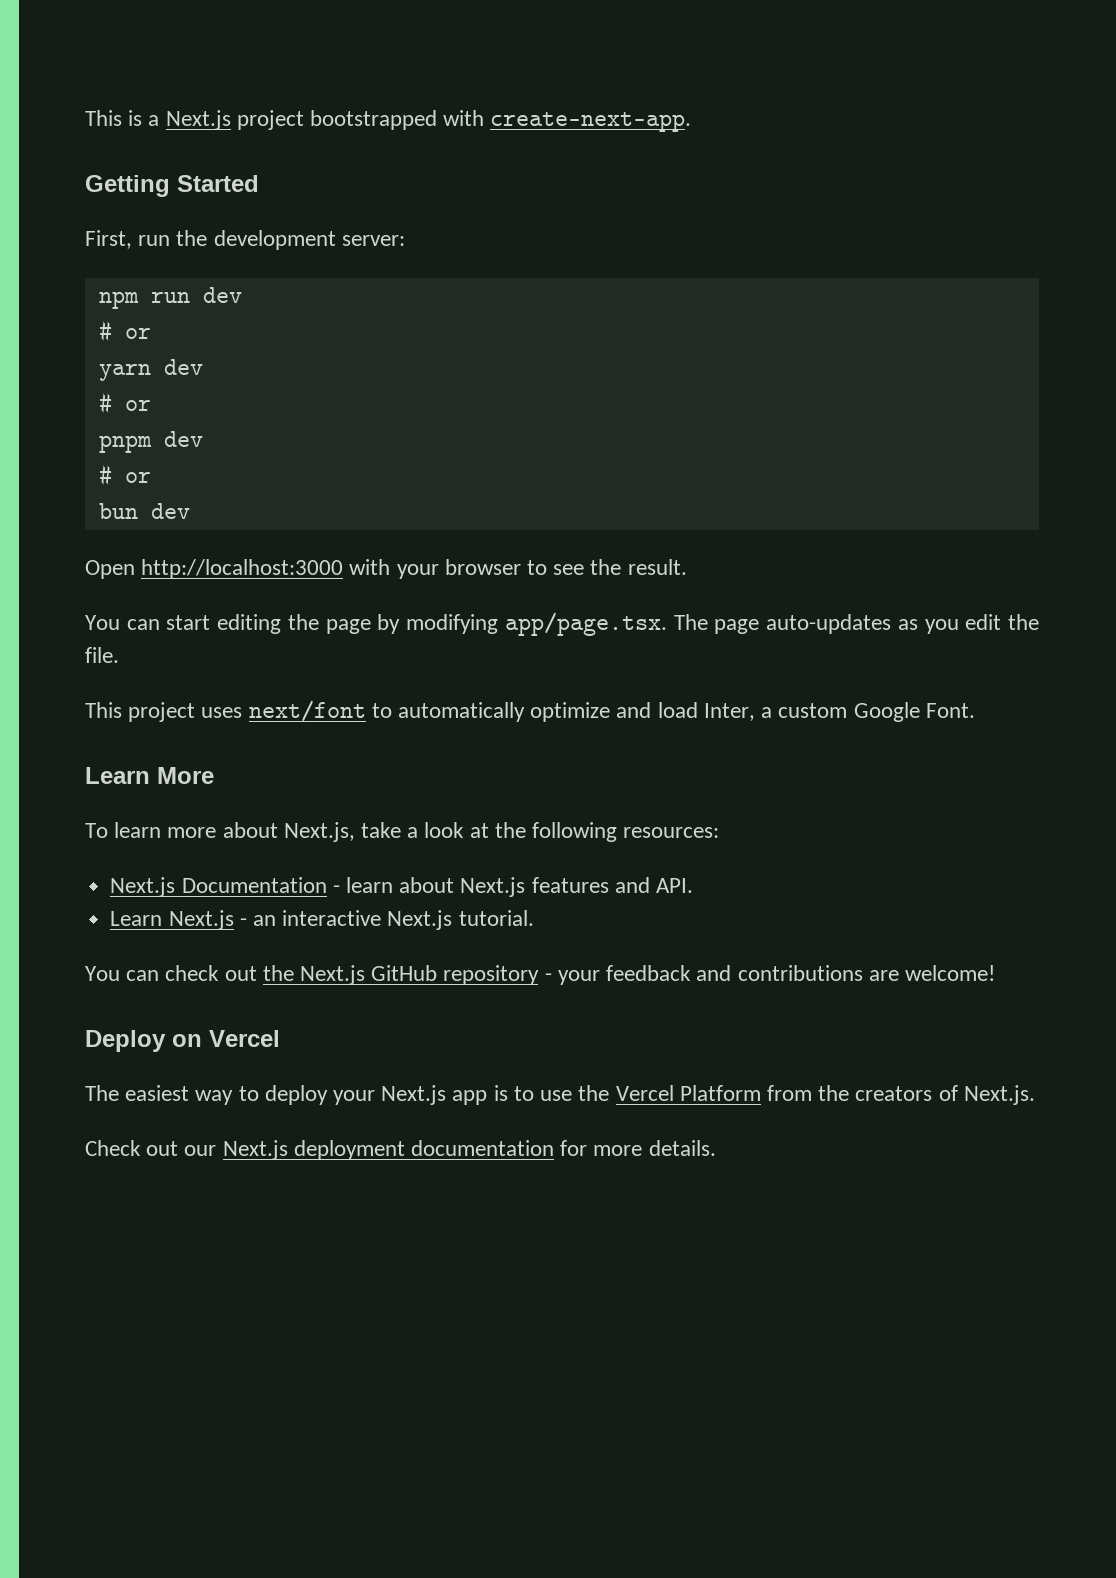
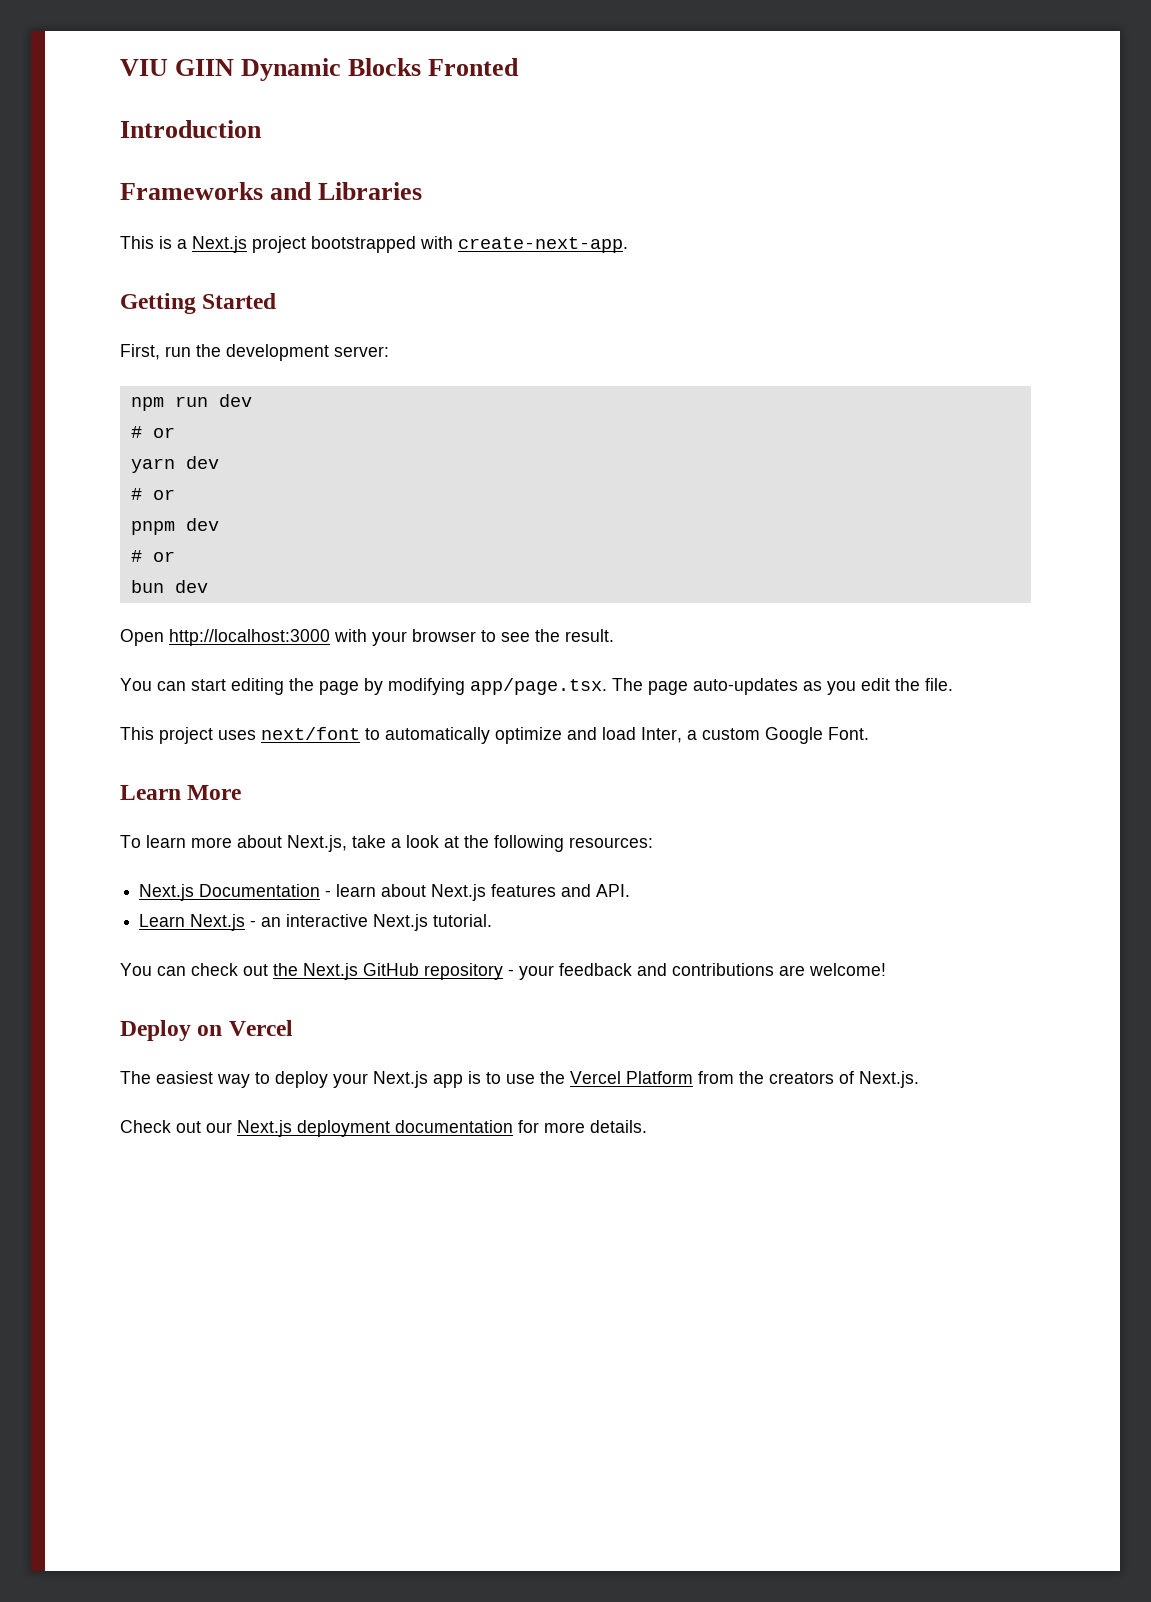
+ VIU GIIN Dynamic Blocks Fronted
+ Introduction
+ Frameworks and Libraries

